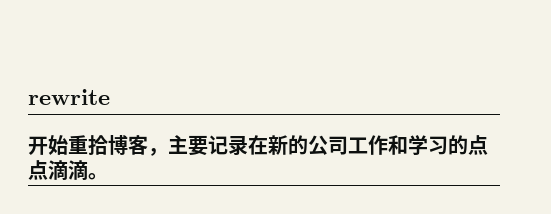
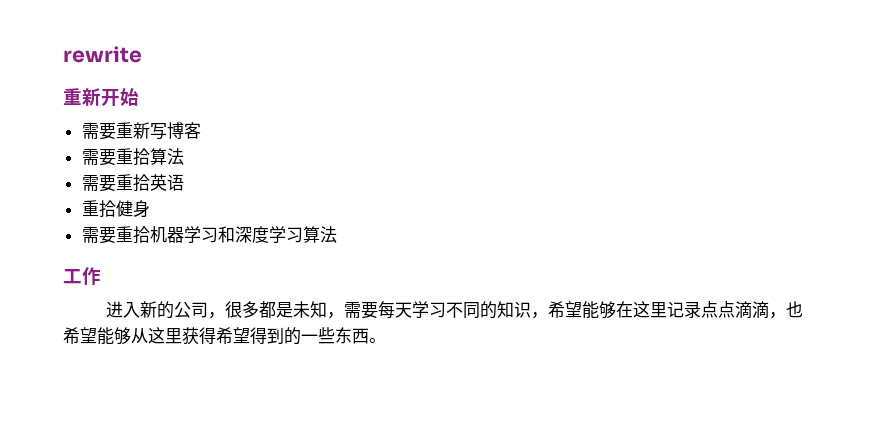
- 开始重拾博客，主要记录在新的公司工作和学习的点点滴滴。
+ 重新开始
+ 需要重新写博客
+ 需要重拾算法
+ 需要重拾英语
+ 重拾健身
+ 需要重拾机器学习和深度学习算法
+ 工作
+ 进入新的公司，很多都是未知，需要每天学习不同的知识，希望能够在这里记录点点滴滴，也希望能够从这里获得希望得到的一些东西。

